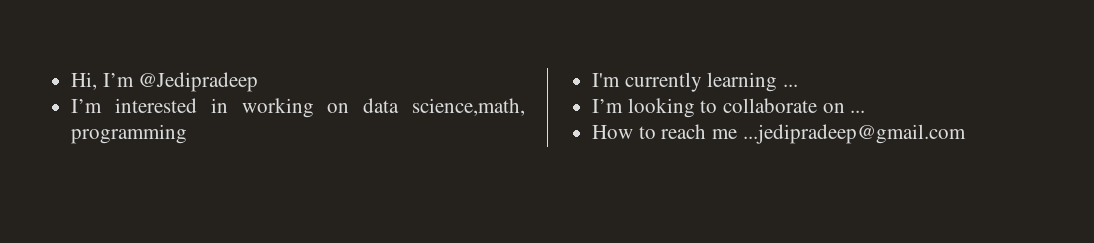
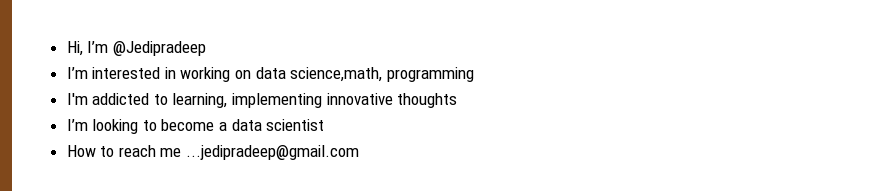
- I'm currently learning ...
+ I'm addicted to learning, implementing innovative thoughts
- I’m looking to collaborate on ...
+ I’m looking to become a data scientist

